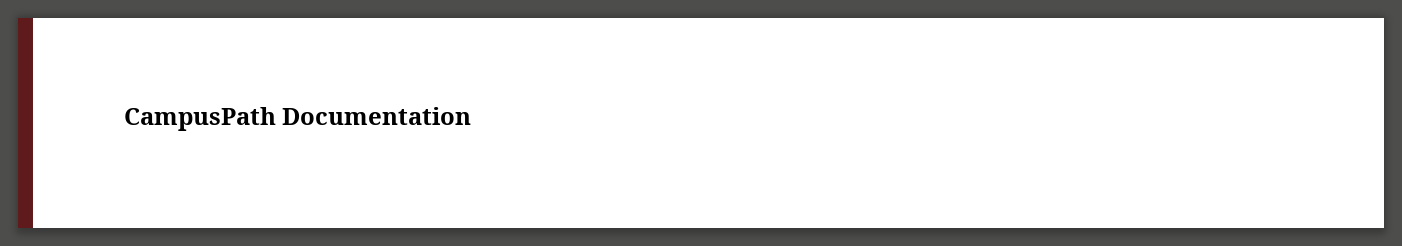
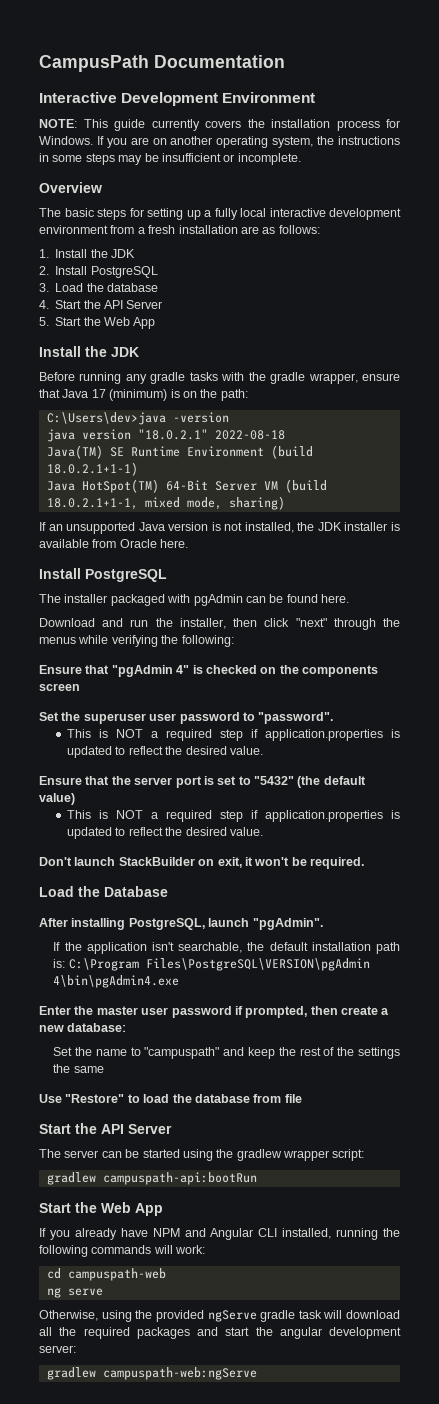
+ Interactive Development Environment
+ NOTE: This guide currently covers the installation process for Windows. If you are on another operating system, the instructions in some steps may be insufficient or incomplete.
+ Overview
+ The basic steps for setting up a fully local interactive development environment from a fresh installation are as follows:
+ 1. Install the JDK
+ 2. Install PostgreSQL
+ 3. Load the database
+ 4. Start the API Server
+ 5. Start the Web App
+ Install the JDK
+ Before running any gradle tasks with the gradle wrapper, ensure that Java 17 (minimum) is on the path:
+ C:\Users\dev>java -version
+ java version "18.0.2.1" 2022-08-18
+ Java(TM) SE Runtime Environment (build 18.0.2.1+1-1)
+ Java HotSpot(TM) 64-Bit Server VM (build 18.0.2.1+1-1, mixed mode, sharing)
+ If an unsupported Java version is not installed, the JDK installer is available from Oracle here.
+ Install PostgreSQL
+ The installer packaged with pgAdmin can be found here.
+ Download and run the installer, then click "next" through the menus while verifying the following:
+ Ensure that "pgAdmin 4" is checked on the components screen
+ Set the superuser user password to "password".
+ This is NOT a required step if application.properties is updated to reflect the desired value.
+ Ensure that the server port is set to "5432" (the default value)
+ This is NOT a required step if application.properties is updated to reflect the desired value.
+ Don't launch StackBuilder on exit, it won't be required.
+ Load the Database
+ After installing PostgreSQL, launch "pgAdmin".
+ If the application isn't searchable, the default installation path is: C:\Program Files\PostgreSQL\VERSION\pgAdmin 4\bin\pgAdmin4.exe
+ Enter the master user password if prompted, then create a new database:
+ Set the name to "campuspath" and keep the rest of the settings the same
+ Use "Restore" to load the database from file
+ Start the API Server
+ The server can be started using the gradlew wrapper script:
+ gradlew campuspath-api:bootRun
+ Start the Web App
+ If you already have NPM and Angular CLI installed, running the following commands will work:
+ cd campuspath-web
+ ng serve
+ Otherwise, using the provided ngServe gradle task will download all the required packages and start the angular development server:
+ gradlew campuspath-web:ngServe

